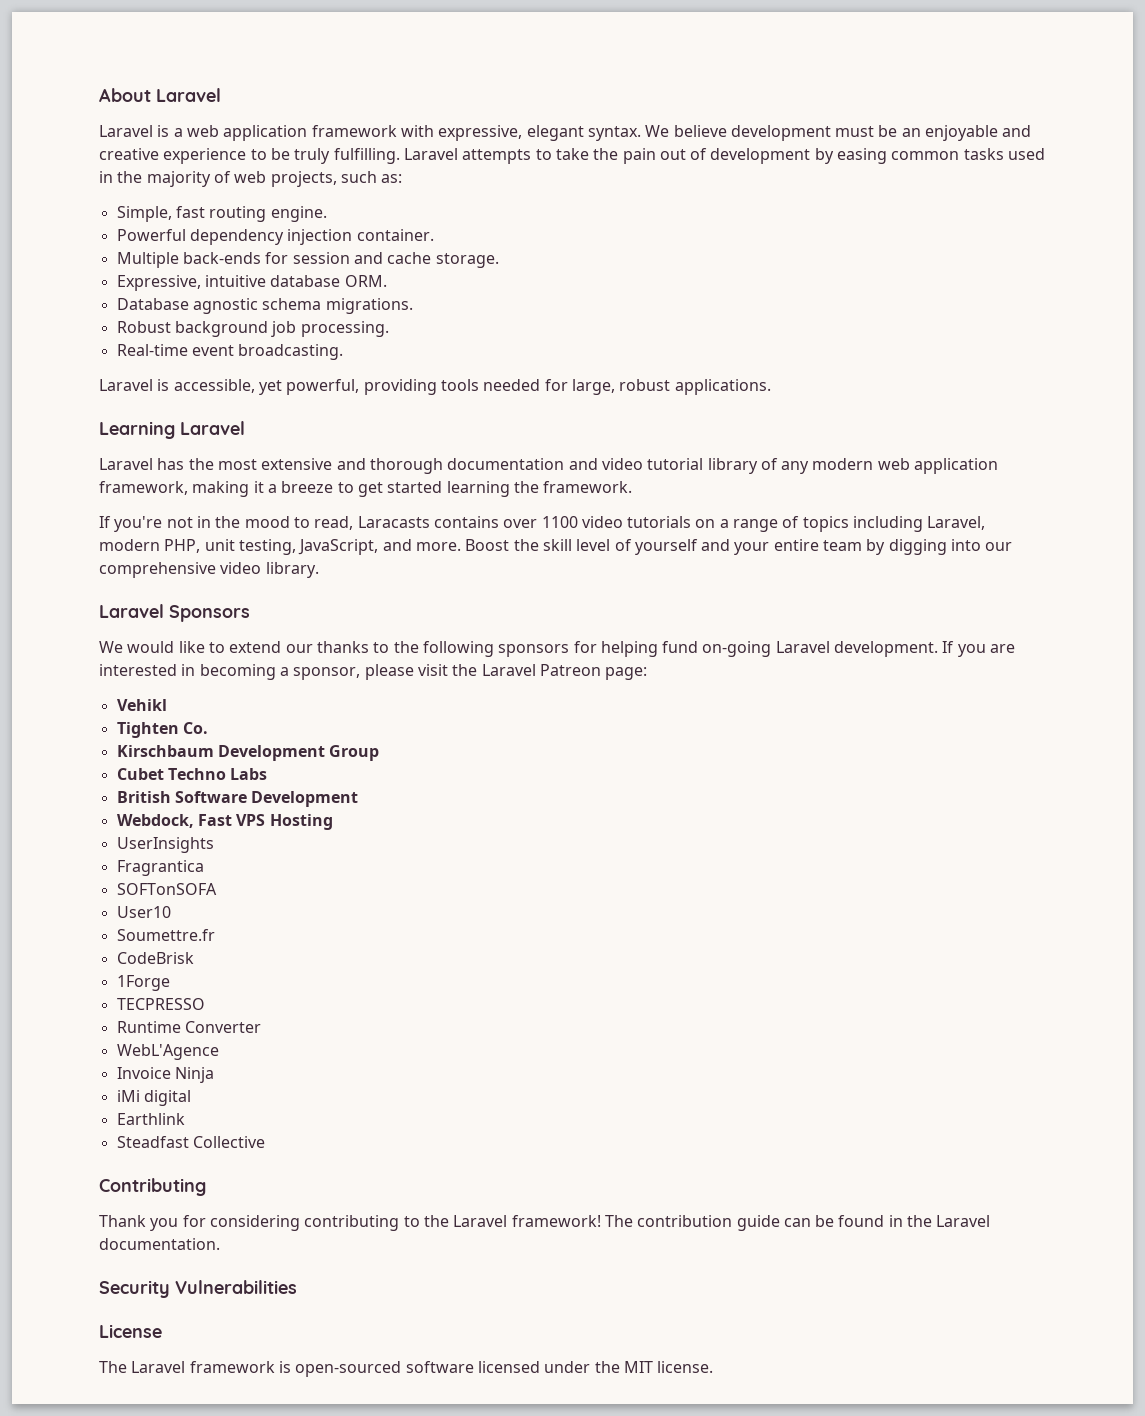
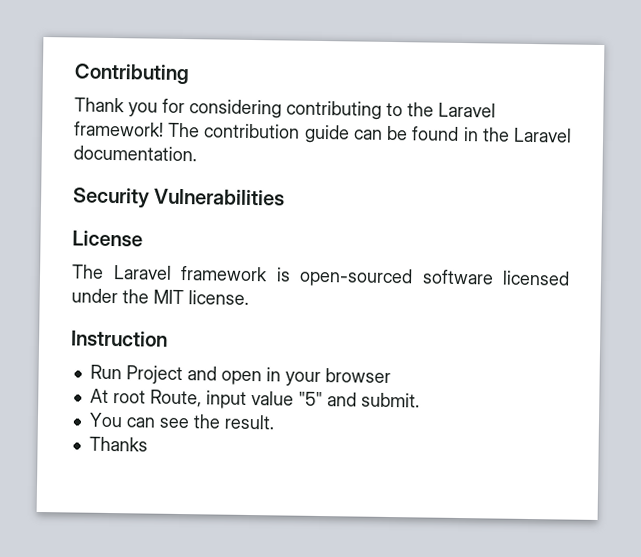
- About Laravel
- Laravel is a web application framework with expressive, elegant syntax. We believe development must be an enjoyable and creative experience to be truly fulfilling. Laravel attempts to take the pain out of development by easing common tasks used in the majority of web projects, such as:
- Simple, fast routing engine.
- Powerful dependency injection container.
- Multiple back-ends for session and cache storage.
- Expressive, intuitive database ORM.
- Database agnostic schema migrations.
- Robust background job processing.
- Real-time event broadcasting.
- Laravel is accessible, yet powerful, providing tools needed for large, robust applications.
- Learning Laravel
- Laravel has the most extensive and thorough documentation and video tutorial library of any modern web application framework, making it a breeze to get started learning the framework.
- If you're not in the mood to read, Laracasts contains over 1100 video tutorials on a range of topics including Laravel, modern PHP, unit testing, JavaScript, and more. Boost the skill level of yourself and your entire team by digging into our comprehensive video library.
- Laravel Sponsors
- We would like to extend our thanks to the following sponsors for helping fund on-going Laravel development. If you are interested in becoming a sponsor, please visit the Laravel Patreon page:
- Vehikl
- Tighten Co.
- Kirschbaum Development Group
- Cubet Techno Labs
- British Software Development
- Webdock, Fast VPS Hosting
- UserInsights
- Fragrantica
- SOFTonSOFA
- User10
- Soumettre.fr
- CodeBrisk
- 1Forge
- TECPRESSO
- Runtime Converter
- WebL'Agence
- Invoice Ninja
- iMi digital
- Earthlink
- Steadfast Collective
+ Instruction
+ Run Project and open in your browser
+ At root Route, input value "5" and submit.
+ You can see the result.
+ Thanks

